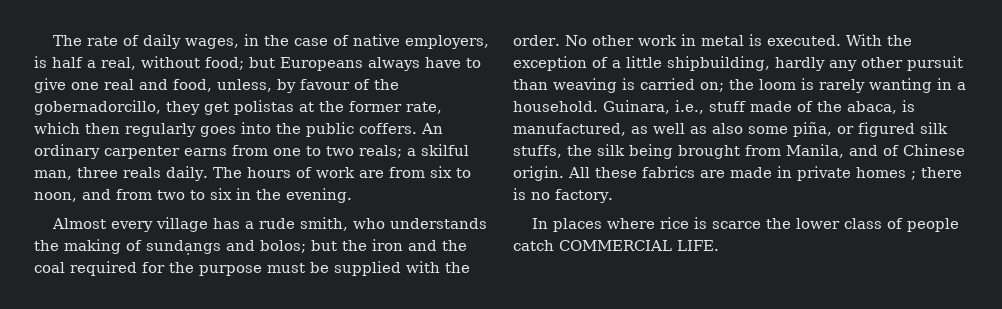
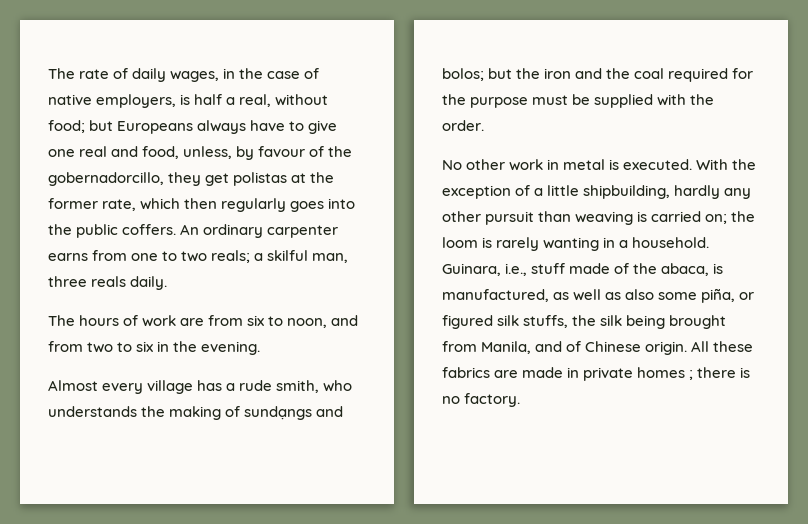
- An ordinary carpenter earns from one to two reals; a skilful man, three reals daily. The hours of work are from six to noon, and from two to six in the evening.
+ An ordinary carpenter earns from one to two reals; a skilful man, three reals daily.
+ The hours of work are from six to noon, and from two to six in the evening.
- Almost every village has a rude smith, who understands the making of sundạngs and bolos; but the iron and the coal required for the purpose must be supplied with the order. No other work in metal is executed.
+ Almost every village has a rude smith, who understands the making of sundạngs and bolos; but the iron and the coal required for the purpose must be supplied with the order.
+ No other work in metal is executed.
- In places where rice is scarce the lower class of people catch COMMERCIAL LIFE.

